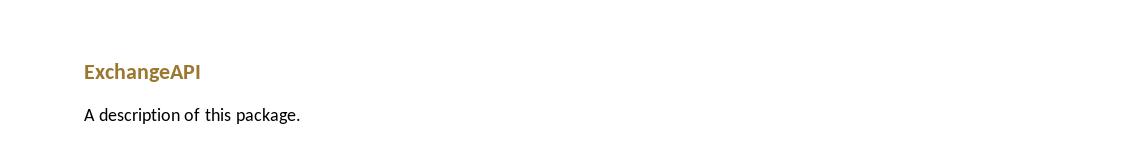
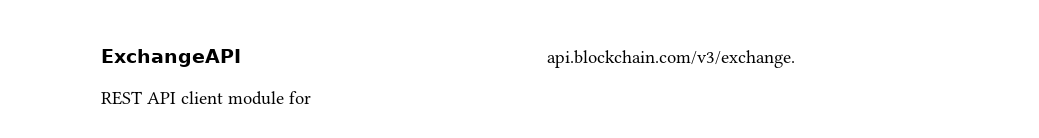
- A description of this package.
+ REST API client module for api.blockchain.com/v3/exchange.

